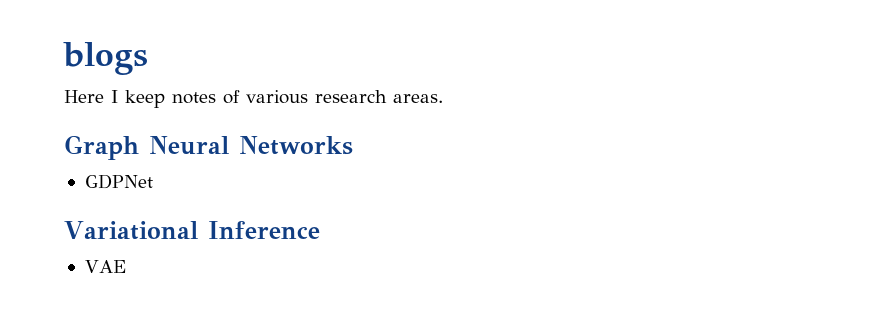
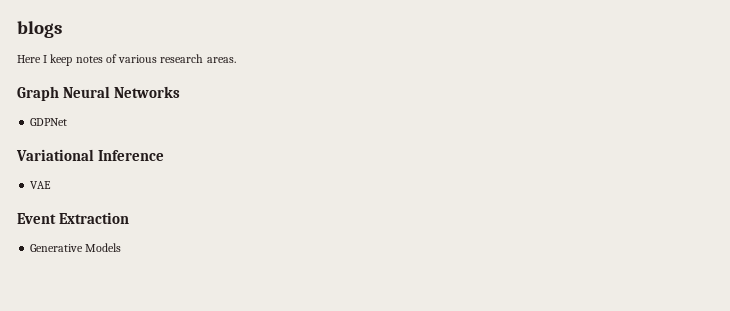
+ Event Extraction
+ Generative Models

